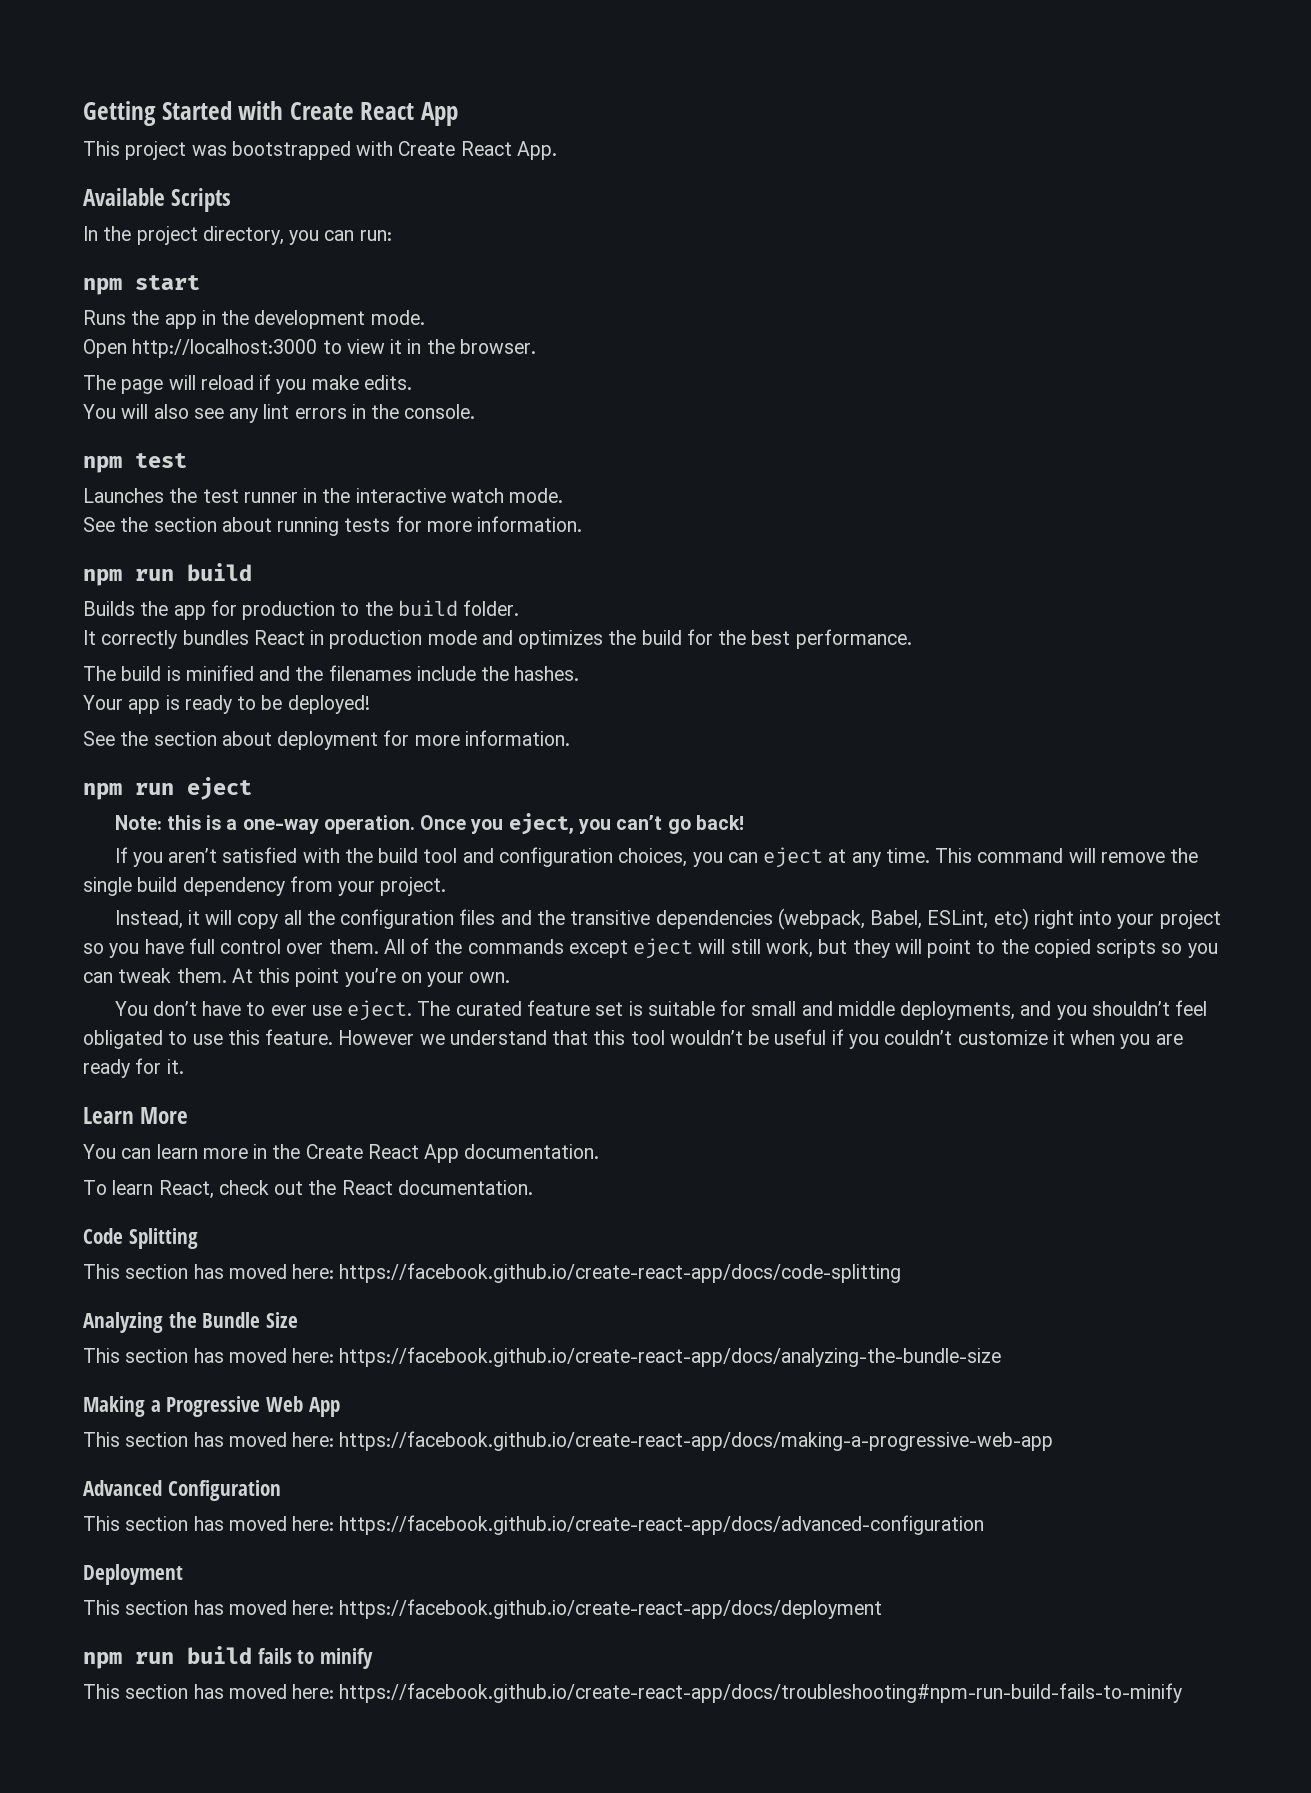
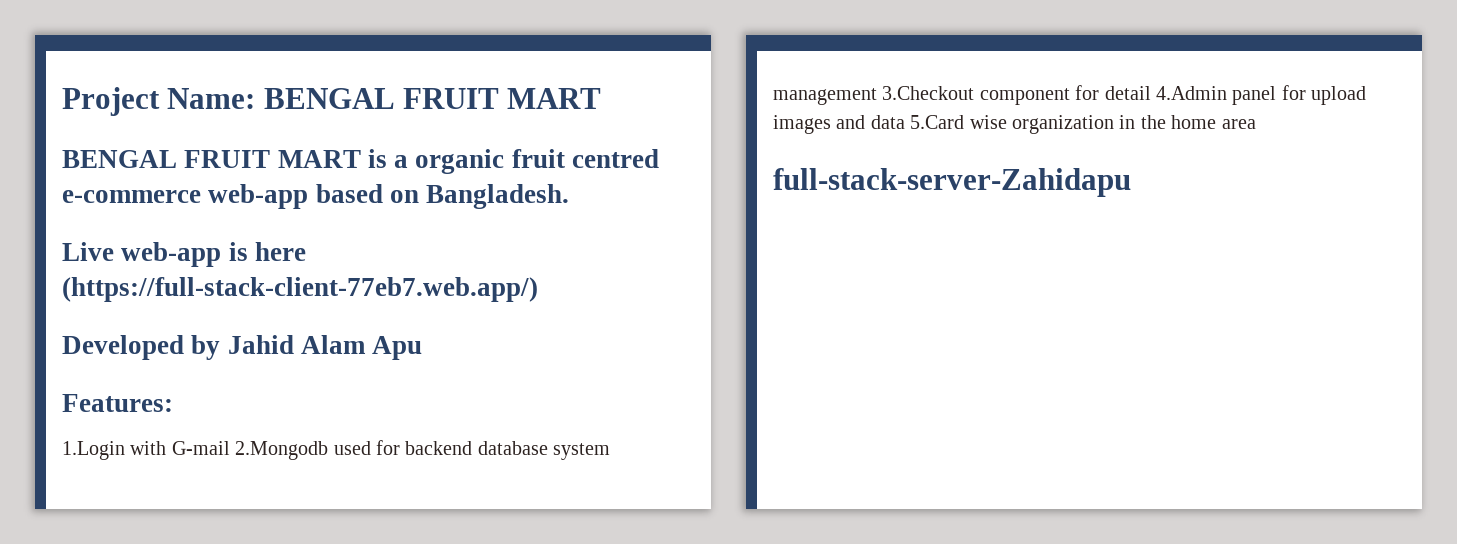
- Getting Started with Create React App
- This project was bootstrapped with Create React App.
- Available Scripts
- In the project directory, you can run:
- npm start
- Runs the app in the development mode.
- Open http://localhost:3000 to view it in the browser.
- The page will reload if you make edits.
- You will also see any lint errors in the console.
- npm test
- Launches the test runner in the interactive watch mode.
- See the section about running tests for more information.
- npm run build
- Builds the app for production to the build folder.
- It correctly bundles React in production mode and optimizes the build for the best performance.
- The build is minified and the filenames include the hashes.
- Your app is ready to be deployed!
- See the section about deployment for more information.
- npm run eject
- Note: this is a one-way operation. Once you eject, you can’t go back!
- If you aren’t satisfied with the build tool and configuration choices, you can eject at any time. This command will remove the single build dependency from your project.
- Instead, it will copy all the configuration files and the transitive dependencies (webpack, Babel, ESLint, etc) right into your project so you have full control over them. All of the commands except eject will still work, but they will point to the copied scripts so you can tweak them. At this point you’re on your own.
- You don’t have to ever use eject. The curated feature set is suitable for small and middle deployments, and you shouldn’t feel obligated to use this feature. However we understand that this tool wouldn’t be useful if you couldn’t customize it when you are ready for it.
- Learn More
- You can learn more in the Create React App documentation.
- To learn React, check out the React documentation.
- Code Splitting
- This section has moved here: https://facebook.github.io/create-react-app/docs/code-splitting
- Analyzing the Bundle Size
- This section has moved here: https://facebook.github.io/create-react-app/docs/analyzing-the-bundle-size
- Making a Progressive Web App
- This section has moved here: https://facebook.github.io/create-react-app/docs/making-a-progressive-web-app
- Advanced Configuration
- This section has moved here: https://facebook.github.io/create-react-app/docs/advanced-configuration
- Deployment
- This section has moved here: https://facebook.github.io/create-react-app/docs/deployment
- npm run build fails to minify
- This section has moved here: https://facebook.github.io/create-react-app/docs/troubleshooting#npm-run-build-fails-to-minify
+ Project Name: BENGAL FRUIT MART
+ BENGAL FRUIT MART is a organic fruit centred e-commerce web-app based on Bangladesh.
+ Live web-app is here (https://full-stack-client-77eb7.web.app/)
+ Developed by Jahid Alam Apu
+ Features:
+ 1.Login with G-mail 2.Mongodb used for backend database system management 3.Checkout component for detail 4.Admin panel for upload images and data 5.Card wise organization in the home area
+ full-stack-server-Zahidapu

